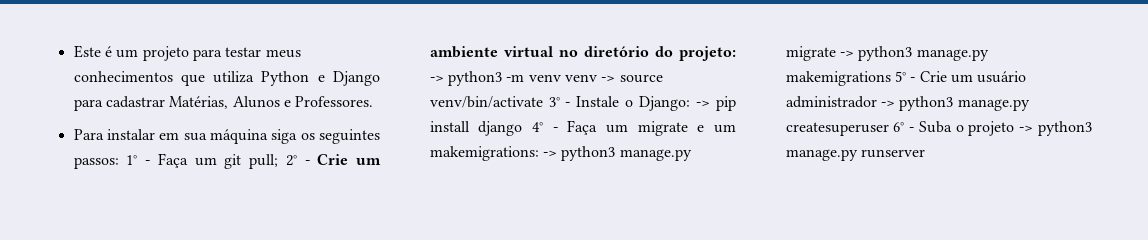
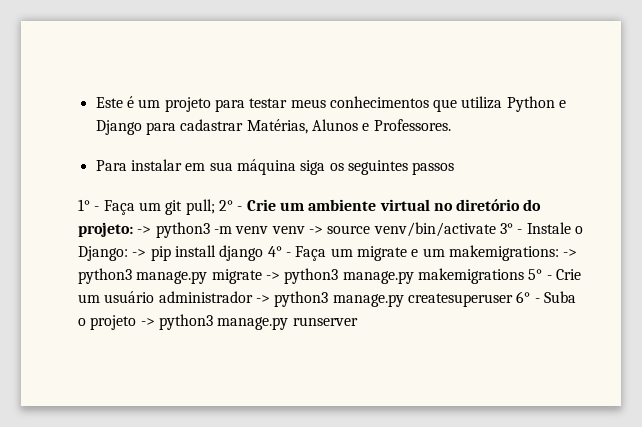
- Para instalar em sua máquina siga os seguintes passos: 1° - Faça um git pull;
+ Para instalar em sua máquina siga os seguintes passos
+ 1° - Faça um git pull;

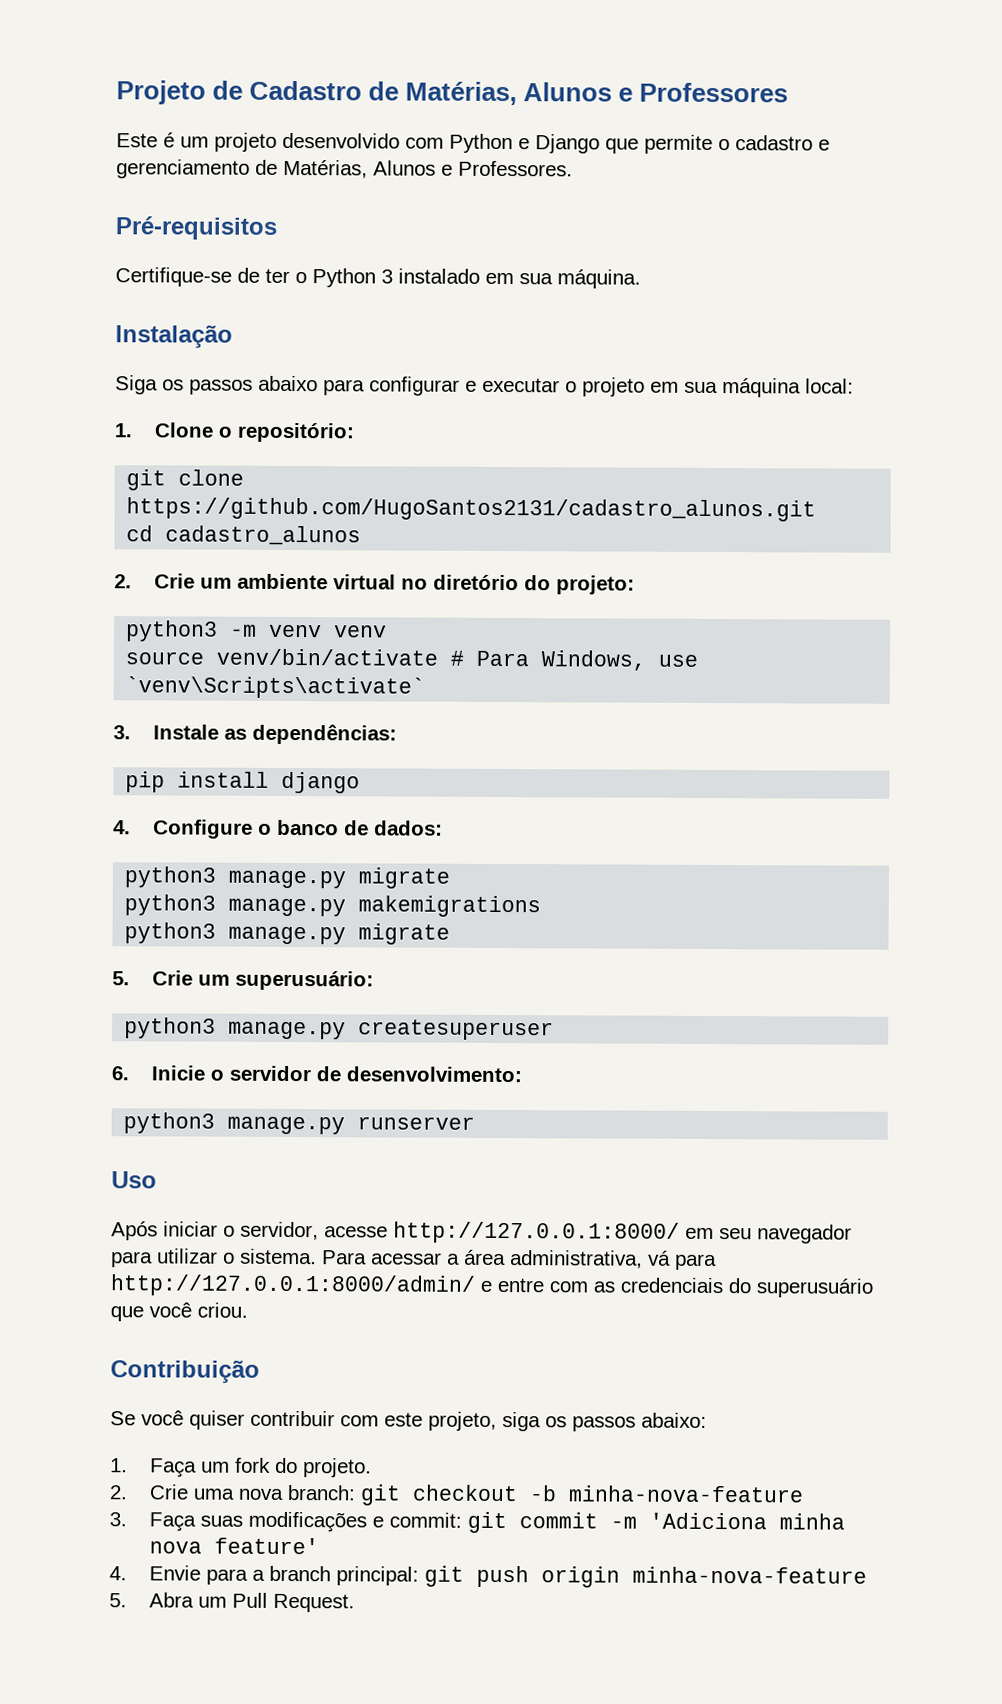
- Este é um projeto para testar meus conhecimentos que utiliza Python e Django para cadastrar Matérias, Alunos e Professores.
- Para instalar em sua máquina siga os seguintes passos
- 1° - Faça um git pull; 2° - Crie um ambiente virtual no diretório do projeto: -> python3 -m venv venv -> source venv/bin/activate 3° - Instale o Django: -> pip install django 4° - Faça um migrate e um makemigrations: -> python3 manage.py migrate -> python3 manage.py makemigrations 5° - Crie um usuário administrador -> python3 manage.py createsuperuser 6° - Suba o projeto -> python3 manage.py runserver
+ Projeto de Cadastro de Matérias, Alunos e Professores
+ Este é um projeto desenvolvido com Python e Django que permite o cadastro e gerenciamento de Matérias, Alunos e Professores.
+ Pré-requisitos
+ Certifique-se de ter o Python 3 instalado em sua máquina.
+ Instalação
+ Siga os passos abaixo para configurar e executar o projeto em sua máquina local:
+ 1. Clone o repositório:
+ git clone https://github.com/HugoSantos2131/cadastro_alunos.git
+ cd cadastro_alunos
+ 2. Crie um ambiente virtual no diretório do projeto:
+ python3 -m venv venv
+ source venv/bin/activate # Para Windows, use `venv\Scripts\activate`
+ 3. Instale as dependências:
+ pip install django
+ 4. Configure o banco de dados:
+ python3 manage.py migrate
+ python3 manage.py makemigrations
+ python3 manage.py migrate
+ 5. Crie um superusuário:
+ python3 manage.py createsuperuser
+ 6. Inicie o servidor de desenvolvimento:
+ python3 manage.py runserver
+ Uso
+ Após iniciar o servidor, acesse http://127.0.0.1:8000/ em seu navegador para utilizar o sistema. Para acessar a área administrativa, vá para http://127.0.0.1:8000/admin/ e entre com as credenciais do superusuário que você criou.
+ Contribuição
+ Se você quiser contribuir com este projeto, siga os passos abaixo:
+ 1. Faça um fork do projeto.
+ 2. Crie uma nova branch: git checkout -b minha-nova-feature
+ 3. Faça suas modificações e commit: git commit -m 'Adiciona minha nova feature'
+ 4. Envie para a branch principal: git push origin minha-nova-feature
+ 5. Abra um Pull Request.

